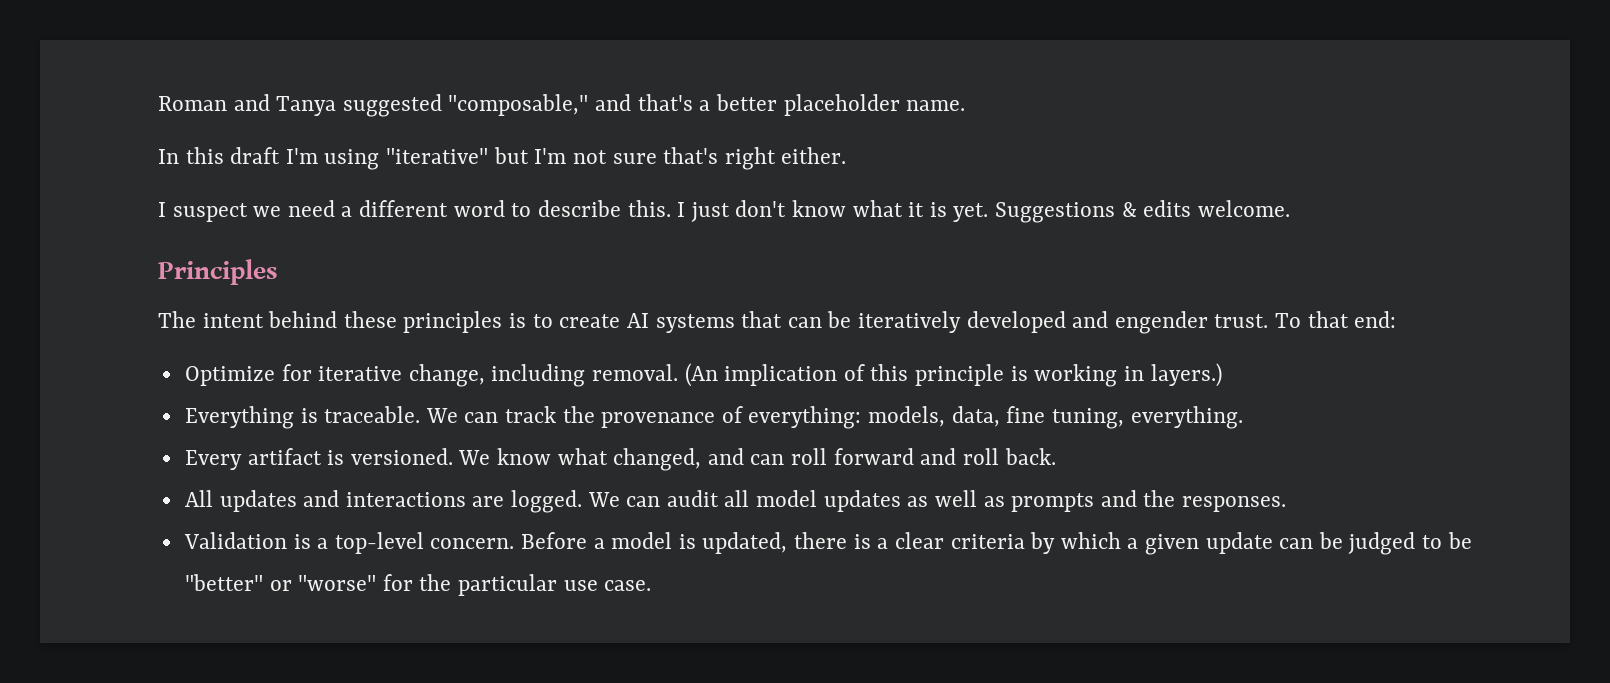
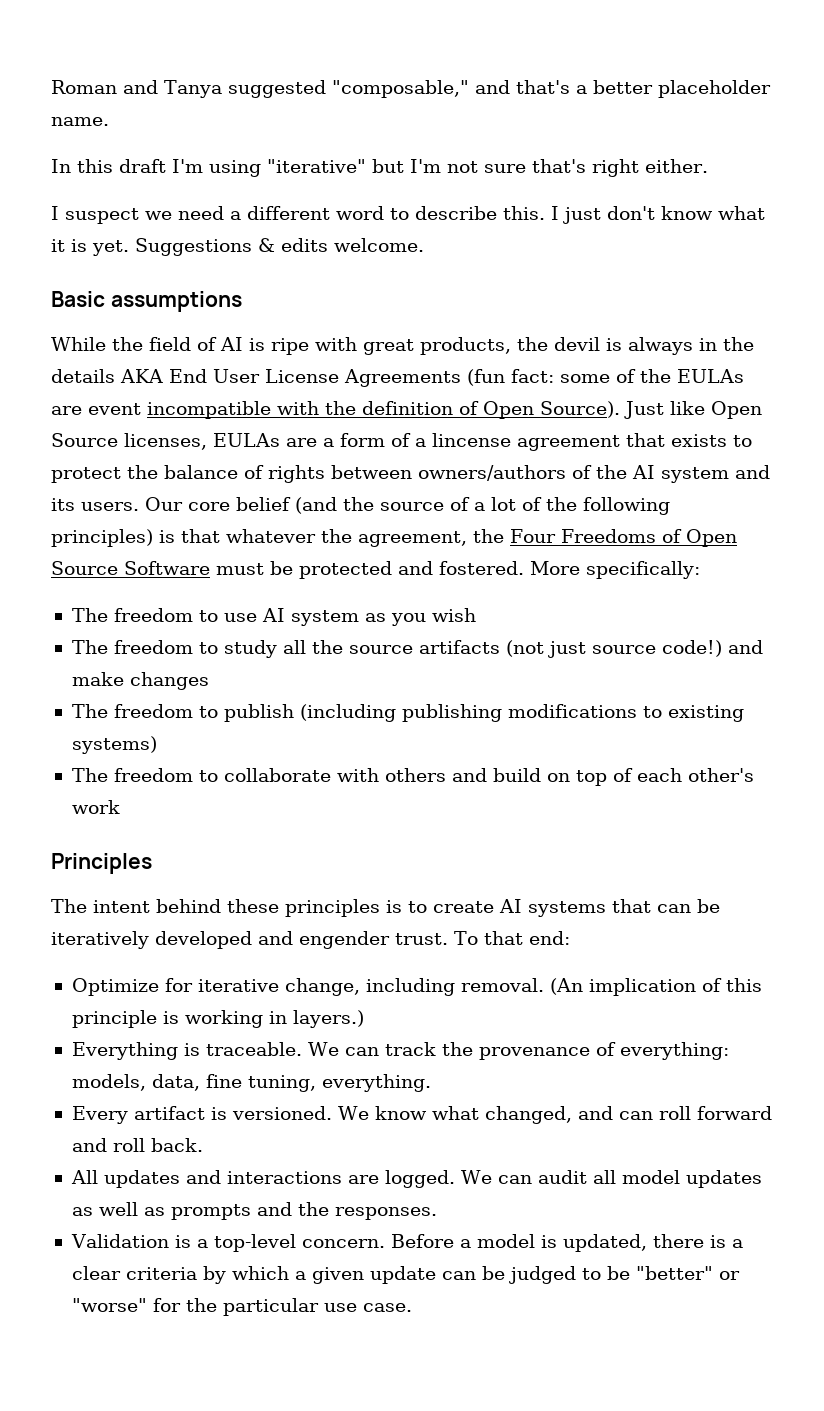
+ Basic assumptions
+ While the field of AI is ripe with great products, the devil is always in the details AKA End User License Agreements (fun fact: some of the EULAs are event incompatible with the definition of Open Source). Just like Open Source licenses, EULAs are a form of a lincense agreement that exists to protect the balance of rights between owners/authors of the AI system and its users. Our core belief (and the source of a lot of the following principles) is that whatever the agreement, the Four Freedoms of Open Source Software must be protected and fostered. More specifically:
+ The freedom to use AI system as you wish
+ The freedom to study all the source artifacts (not just source code!) and make changes
+ The freedom to publish (including publishing modifications to existing systems)
+ The freedom to collaborate with others and build on top of each other's work

